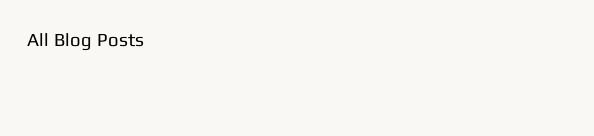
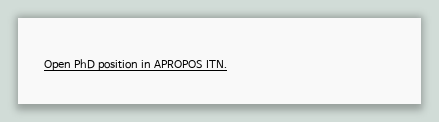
- All Blog Posts
+ Open PhD position in APROPOS ITN.

